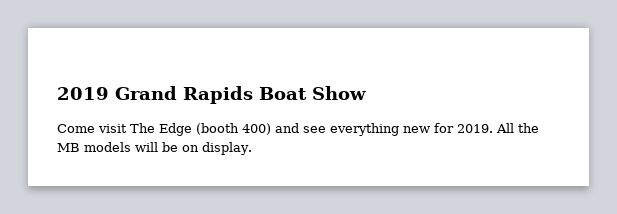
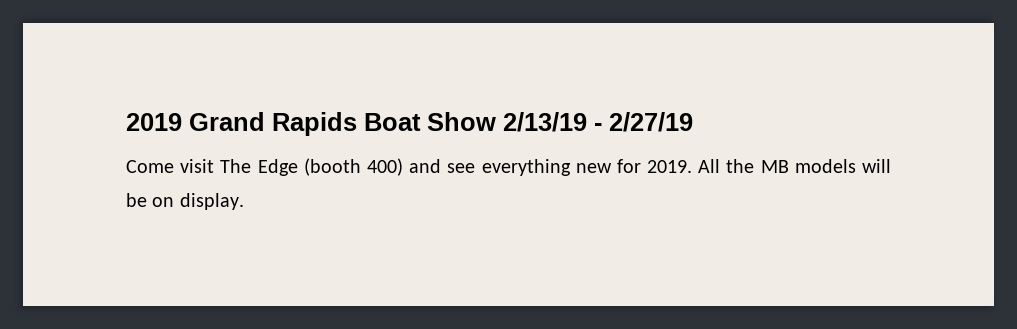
- 2019 Grand Rapids Boat Show
+ 2019 Grand Rapids Boat Show 2/13/19 - 2/27/19

